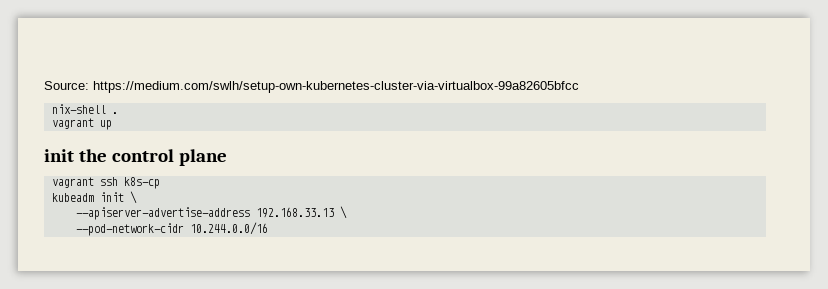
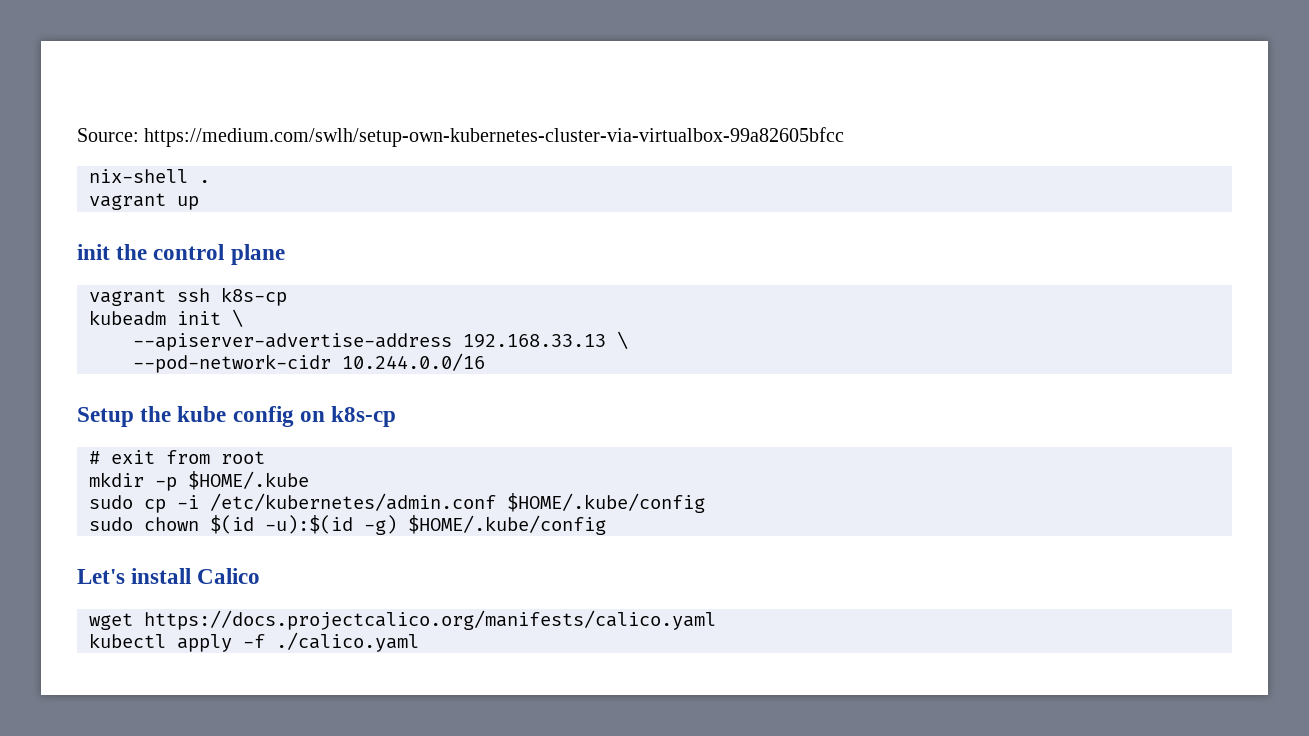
+ Setup the kube config on k8s-cp
+ # exit from root
+ mkdir -p $HOME/.kube
+ sudo cp -i /etc/kubernetes/admin.conf $HOME/.kube/config
+ sudo chown $(id -u):$(id -g) $HOME/.kube/config
+ Let's install Calico
+ wget https://docs.projectcalico.org/manifests/calico.yaml
+ kubectl apply -f ./calico.yaml

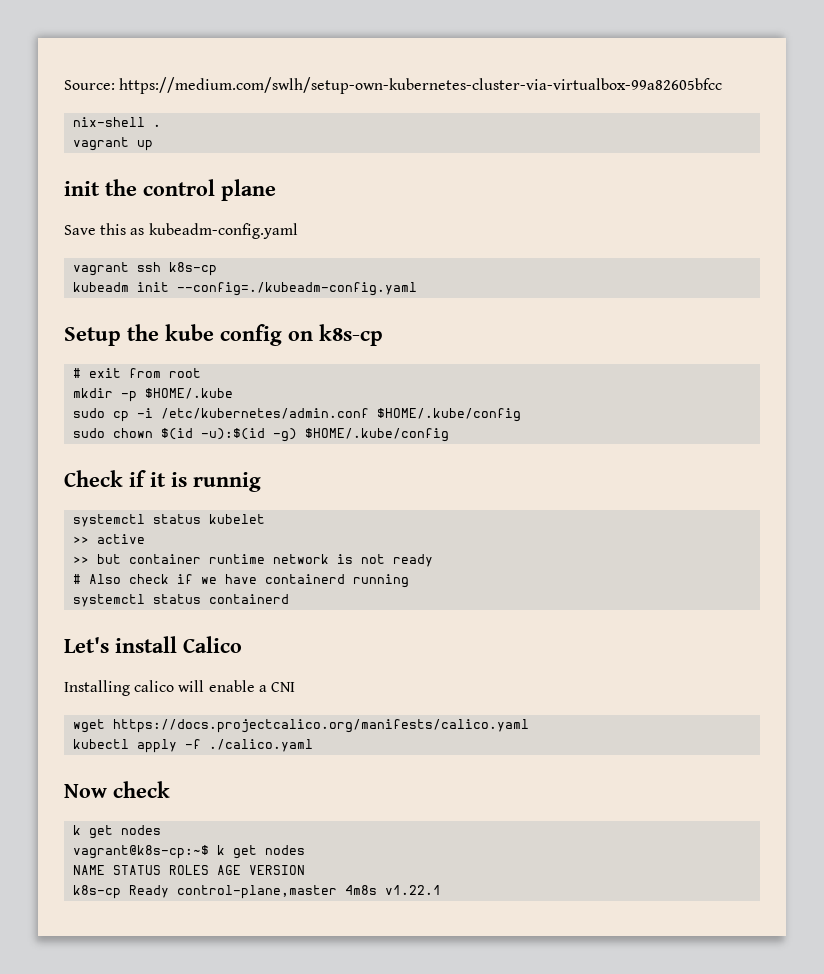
+ Save this as kubeadm-config.yaml
- kubeadm init \
- --apiserver-advertise-address 192.168.33.13 \
- --pod-network-cidr 10.244.0.0/16
+ kubeadm init --config=./kubeadm-config.yaml
+ Check if it is runnig
+ systemctl status kubelet
+ >> active
+ >> but container runtime network is not ready
+ # Also check if we have containerd running
+ systemctl status containerd
  Let's install Calico
+ Installing calico will enable a CNI
+ Now check
+ k get nodes
+ vagrant@k8s-cp:~$ k get nodes
+ NAME STATUS ROLES AGE VERSION
+ k8s-cp Ready control-plane,master 4m8s v1.22.1

